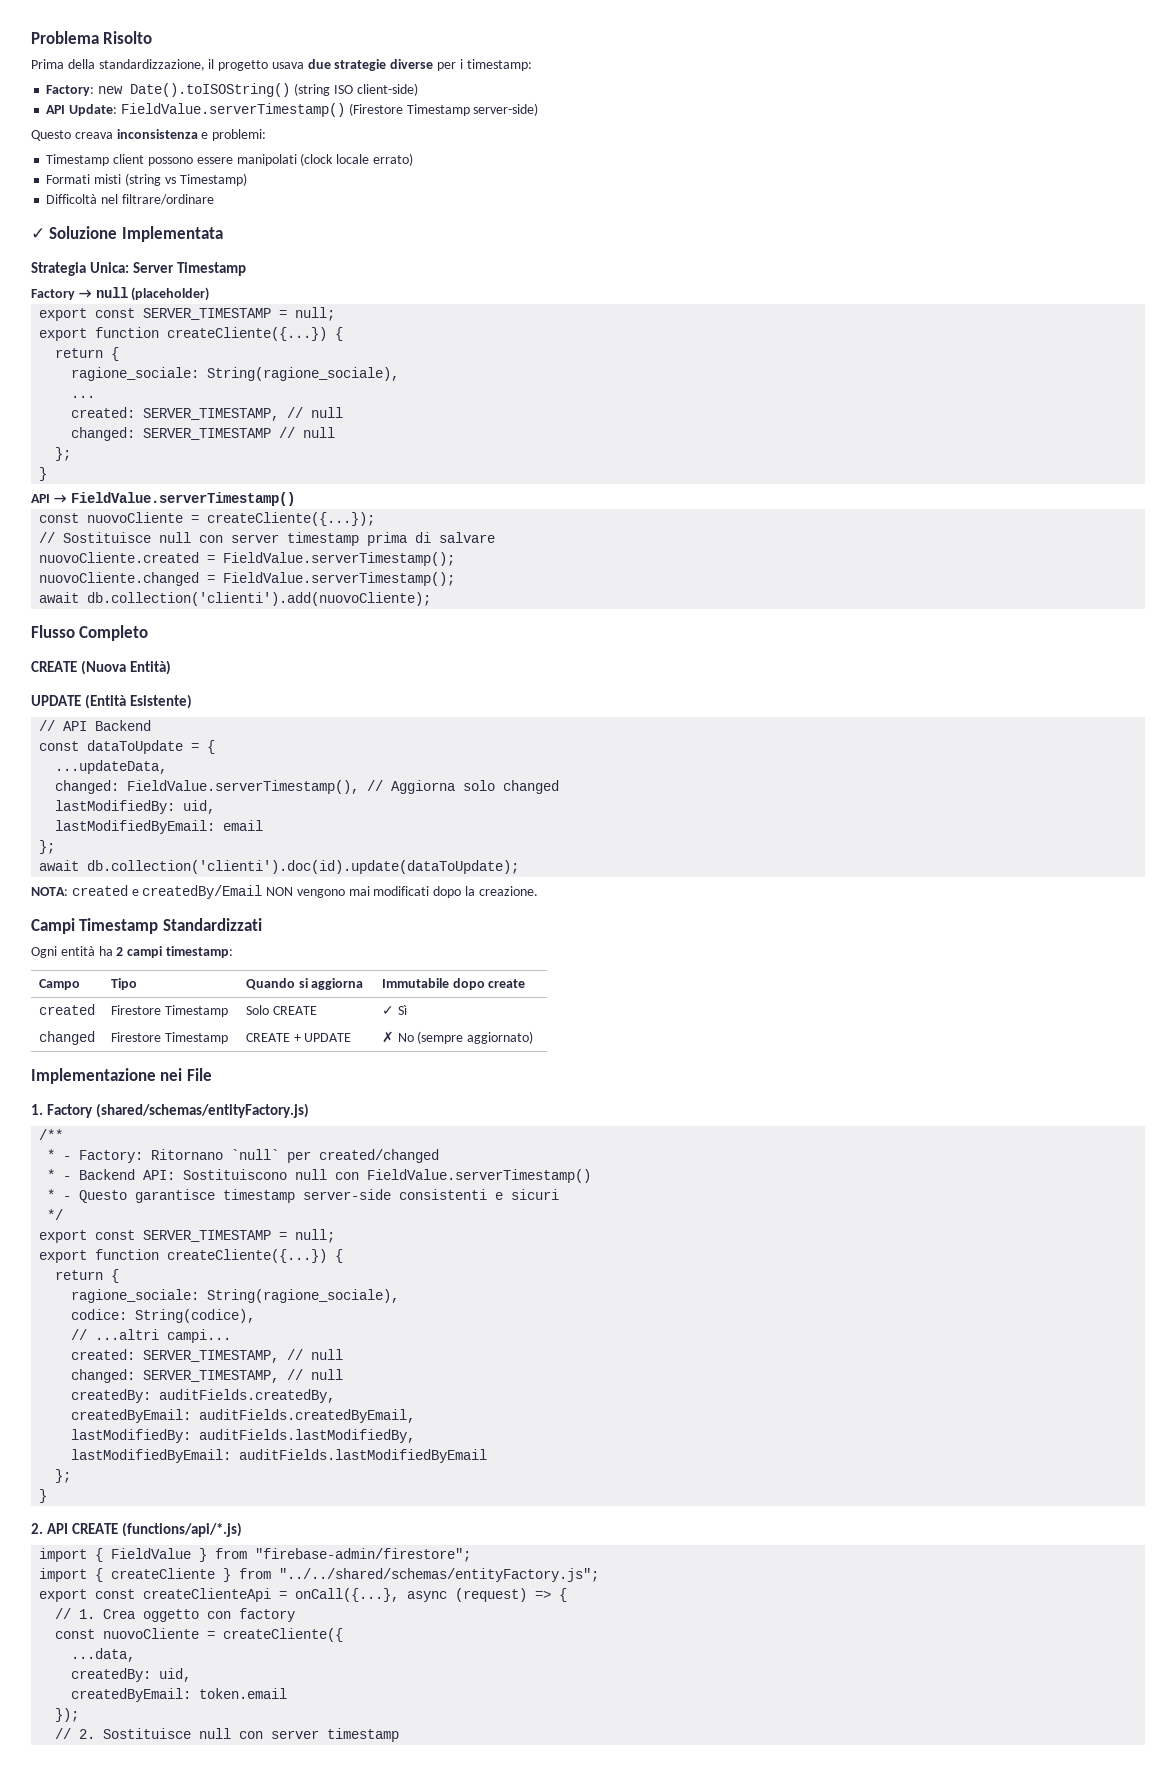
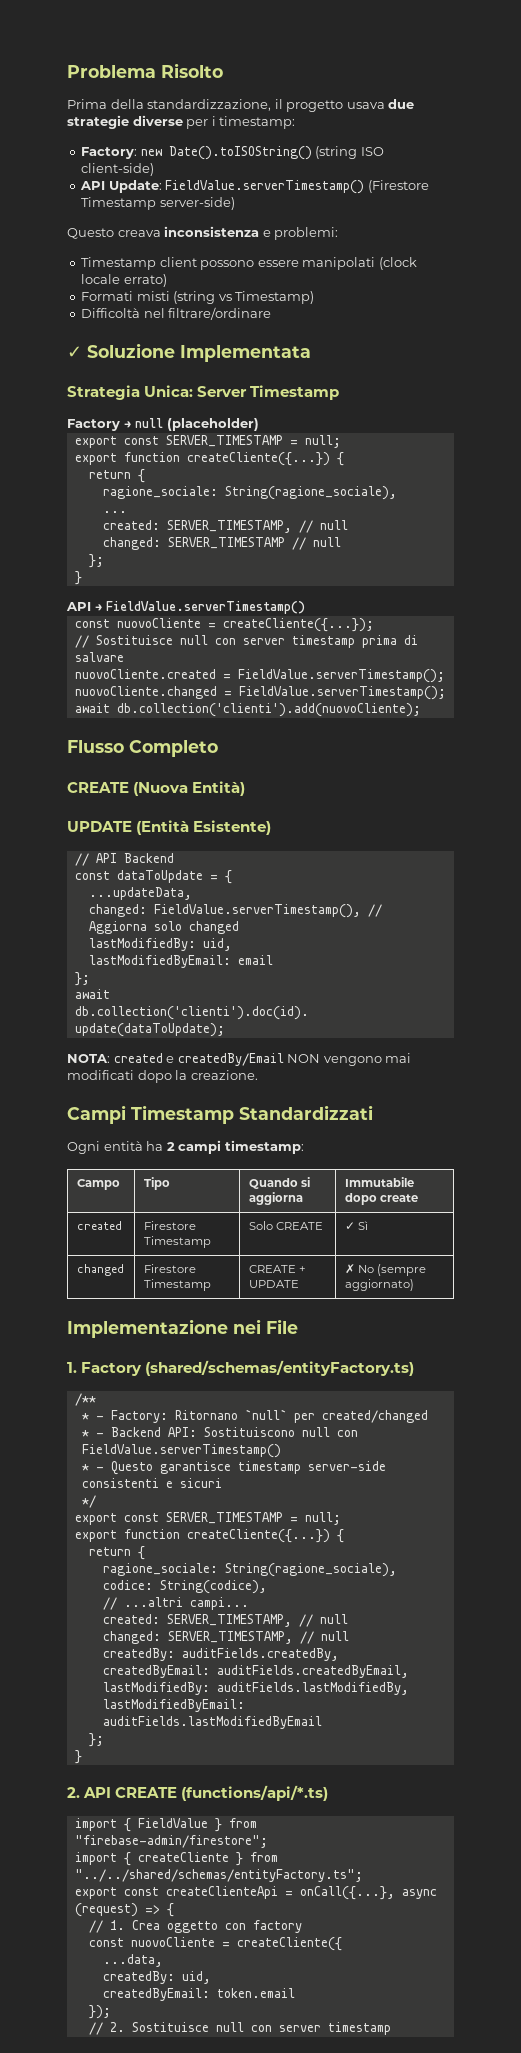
- 1. Factory (shared/schemas/entityFactory.js)
+ 1. Factory (shared/schemas/entityFactory.ts)
- 2. API CREATE (functions/api/*.js)
+ 2. API CREATE (functions/api/*.ts)
- import { createCliente } from "../../shared/schemas/entityFactory.js";
+ import { createCliente } from "../../shared/schemas/entityFactory.ts";

